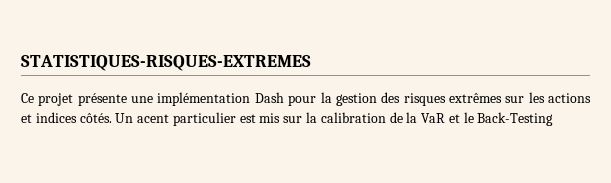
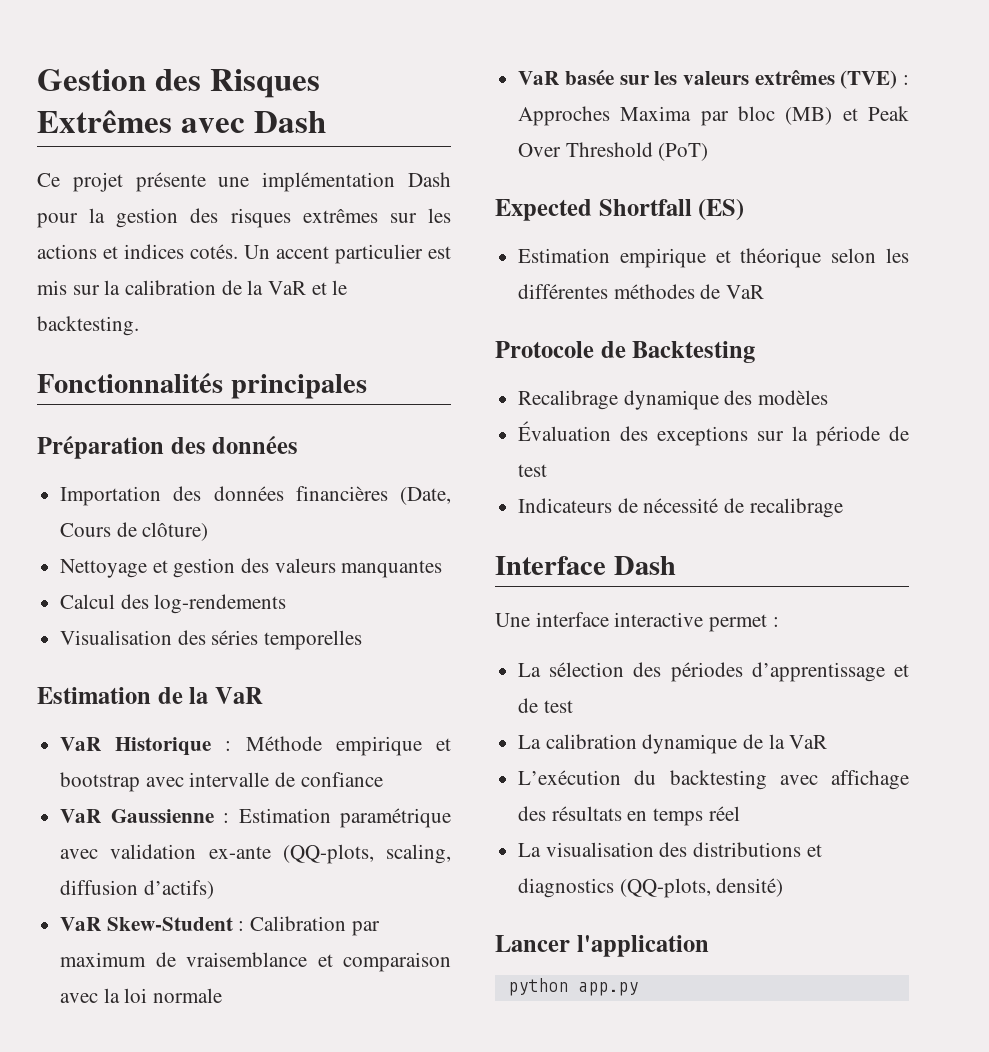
- STATISTIQUES-RISQUES-EXTREMES
+ Gestion des Risques Extrêmes avec Dash
- Ce projet présente une implémentation Dash pour la gestion des risques extrêmes sur les actions et indices côtés. Un acent particulier est mis sur la calibration de la VaR et le Back-Testing
+ Ce projet présente une implémentation Dash pour la gestion des risques extrêmes sur les actions et indices cotés. Un accent particulier est mis sur la calibration de la VaR et le backtesting.
+ Fonctionnalités principales
+ Préparation des données
+ Importation des données financières (Date, Cours de clôture)
+ Nettoyage et gestion des valeurs manquantes
+ Calcul des log-rendements
+ Visualisation des séries temporelles
+ Estimation de la VaR
+ VaR Historique : Méthode empirique et bootstrap avec intervalle de confiance
+ VaR Gaussienne : Estimation paramétrique avec validation ex-ante (QQ-plots, scaling, diffusion d’actifs)
+ VaR Skew-Student : Calibration par maximum de vraisemblance et comparaison avec la loi normale
+ VaR basée sur les valeurs extrêmes (TVE) : Approches Maxima par bloc (MB) et Peak Over Threshold (PoT)
+ Expected Shortfall (ES)
+ Estimation empirique et théorique selon les différentes méthodes de VaR
+ Protocole de Backtesting
+ Recalibrage dynamique des modèles
+ Évaluation des exceptions sur la période de test
+ Indicateurs de nécessité de recalibrage
+ Interface Dash
+ Une interface interactive permet :
+ La sélection des périodes d’apprentissage et de test
+ La calibration dynamique de la VaR
+ L’exécution du backtesting avec affichage des résultats en temps réel
+ La visualisation des distributions et diagnostics (QQ-plots, densité)
+ Lancer l'application
+ python app.py

